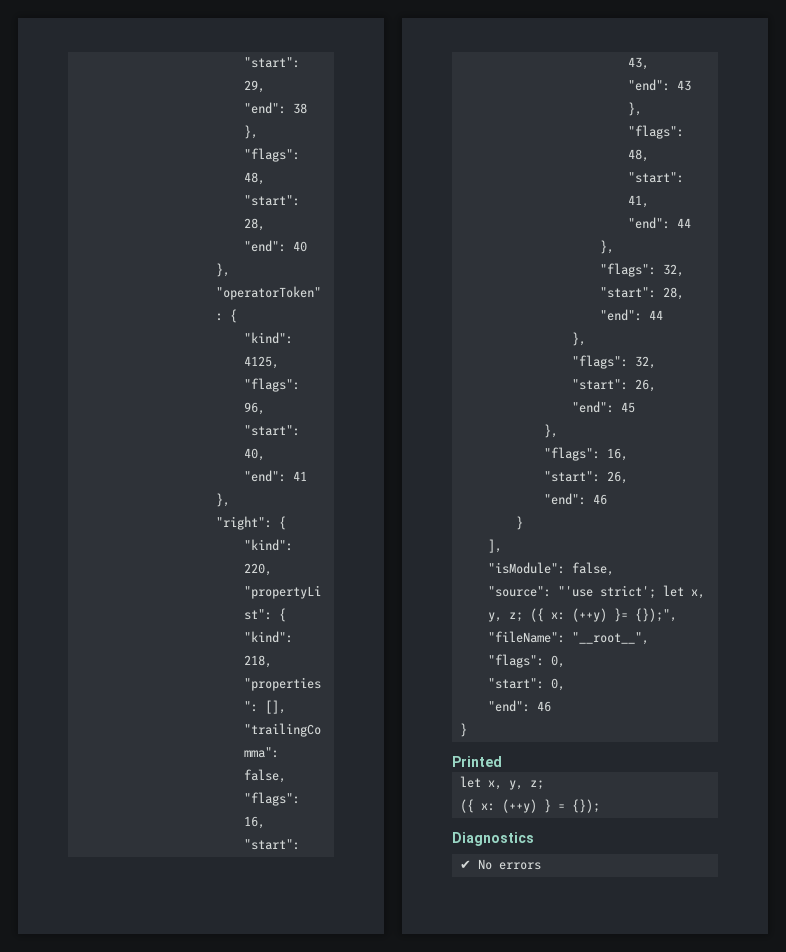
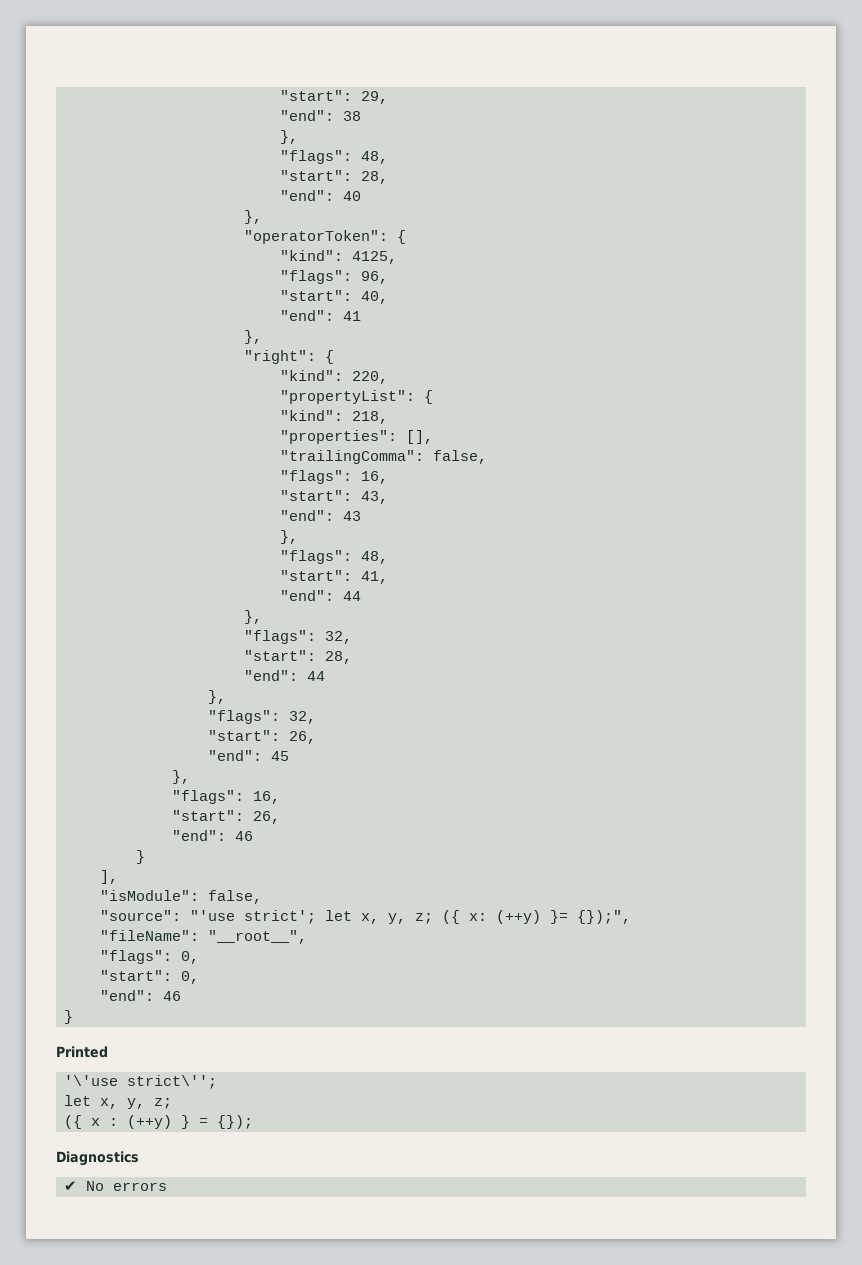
+ '\'use strict\'';
- ({ x: (++y) } = {});
+ ({ x : (++y) } = {});

